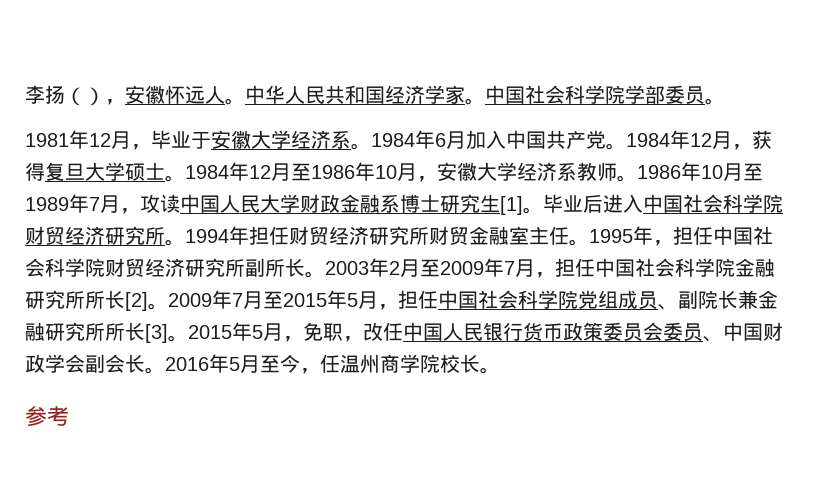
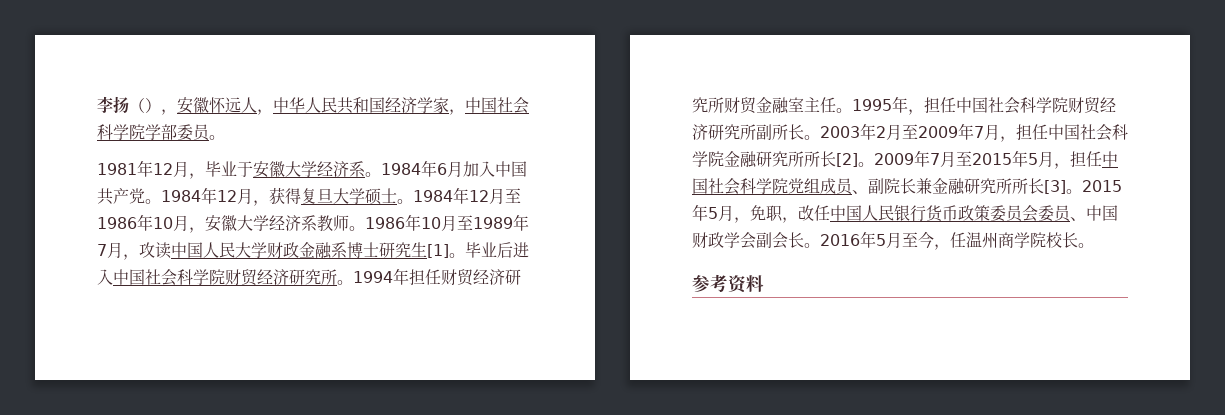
- 李扬（），安徽怀远人。中华人民共和国经济学家。中国社会科学院学部委员。
+ 李扬（），安徽怀远人，中华人民共和国经济学家，中国社会科学院学部委员。
- 参考
+ 参考资料

